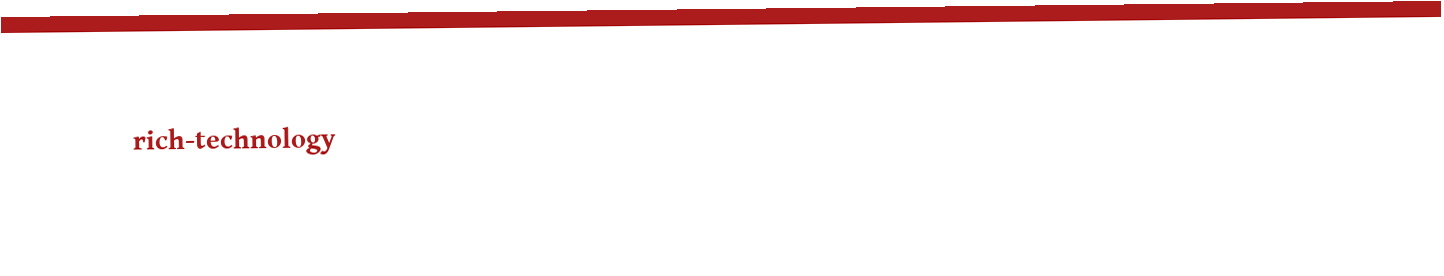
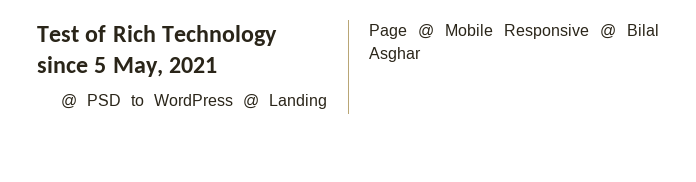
- rich-technology
+ Test of Rich Technology since 5 May, 2021
+ @ PSD to WordPress @ Landing Page @ Mobile Responsive @ Bilal Asghar

